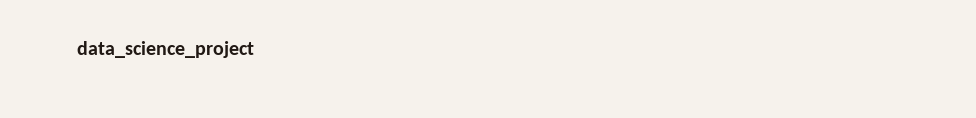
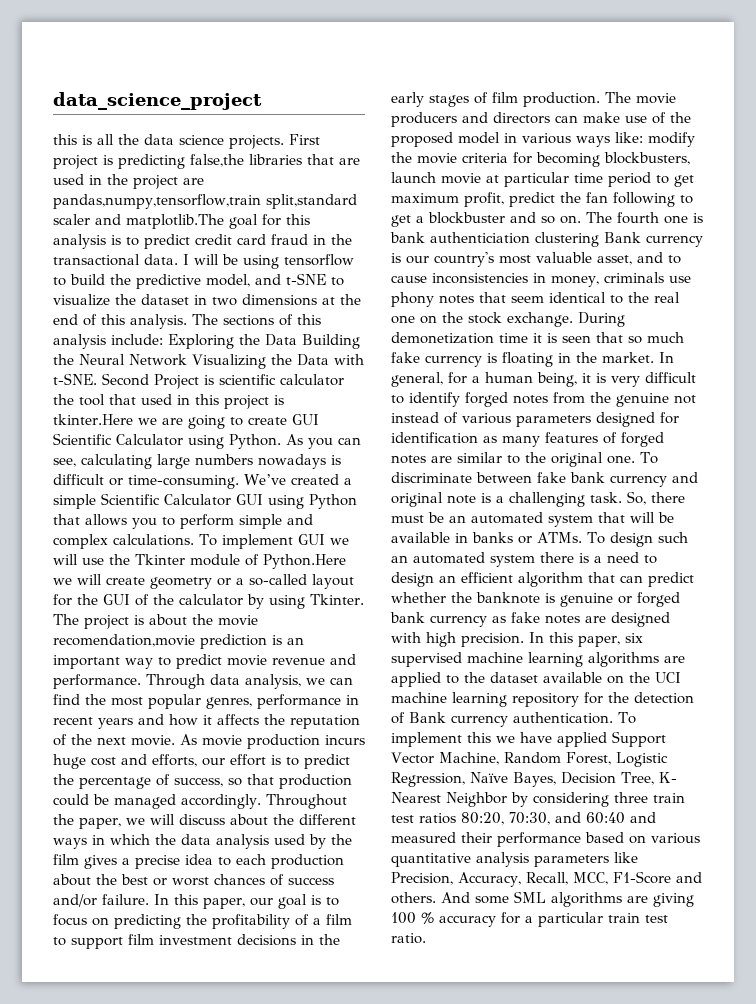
+ this is all the data science projects. First project is predicting false,the libraries that are used in the project are pandas,numpy,tensorflow,train split,standard scaler and matplotlib.The goal for this analysis is to predict credit card fraud in the transactional data. I will be using tensorflow to build the predictive model, and t-SNE to visualize the dataset in two dimensions at the end of this analysis. The sections of this analysis include: Exploring the Data Building the Neural Network Visualizing the Data with t-SNE. Second Project is scientific calculator the tool that used in this project is tkinter.Here we are going to create GUI Scientific Calculator using Python. As you can see, calculating large numbers nowadays is difficult or time-consuming. We’ve created a simple Scientific Calculator GUI using Python that allows you to perform simple and complex calculations. To implement GUI we will use the Tkinter module of Python.Here we will create geometry or a so-called layout for the GUI of the calculator by using Tkinter. The project is about the movie recomendation,movie prediction is an important way to predict movie revenue and performance. Through data analysis, we can find the most popular genres, performance in recent years and how it affects the reputation of the next movie. As movie production incurs huge cost and efforts, our effort is to predict the percentage of success, so that production could be managed accordingly. Throughout the paper, we will discuss about the different ways in which the data analysis used by the film gives a precise idea to each production about the best or worst chances of success and/or failure. In this paper, our goal is to focus on predicting the profitability of a film to support film investment decisions in the early stages of film production. The movie producers and directors can make use of the proposed model in various ways like: modify the movie criteria for becoming blockbusters, launch movie at particular time period to get maximum profit, predict the fan following to get a blockbuster and so on. The fourth one is bank authenticiation clustering Bank currency is our country's most valuable asset, and to cause inconsistencies in money, criminals use phony notes that seem identical to the real one on the stock exchange. During demonetization time it is seen that so much fake currency is floating in the market. In general, for a human being, it is very difficult to identify forged notes from the genuine not instead of various parameters designed for identification as many features of forged notes are similar to the original one. To discriminate between fake bank currency and original note is a challenging task. So, there must be an automated system that will be available in banks or ATMs. To design such an automated system there is a need to design an efficient algorithm that can predict whether the banknote is genuine or forged bank currency as fake notes are designed with high precision. In this paper, six supervised machine learning algorithms are applied to the dataset available on the UCI machine learning repository for the detection of Bank currency authentication. To implement this we have applied Support Vector Machine, Random Forest, Logistic Regression, Naïve Bayes, Decision Tree, K- Nearest Neighbor by considering three train test ratios 80:20, 70:30, and 60:40 and measured their performance based on various quantitative analysis parameters like Precision, Accuracy, Recall, MCC, F1-Score and others. And some SML algorithms are giving 100 % accuracy for a particular train test ratio.

